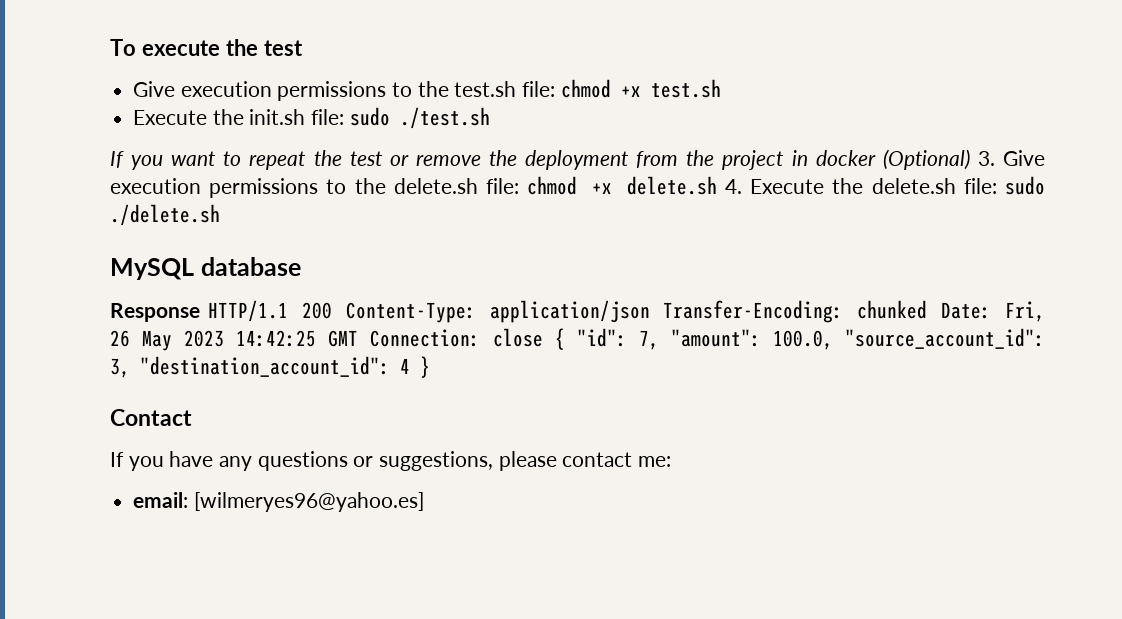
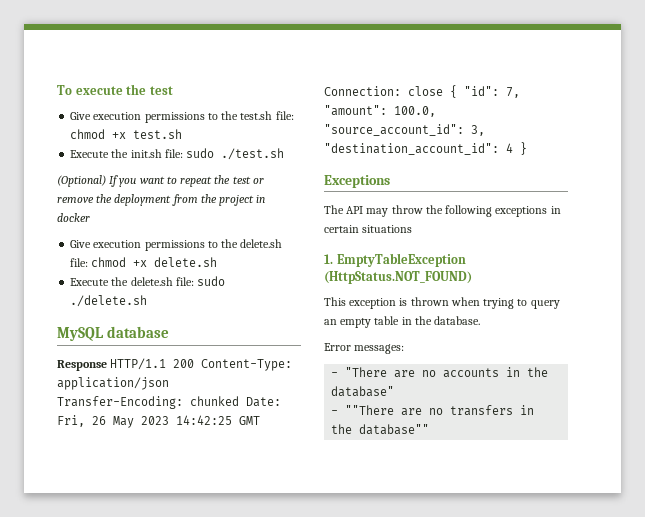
- If you want to repeat the test or remove the deployment from the project in docker (Optional) 3. Give execution permissions to the delete.sh file: chmod +x delete.sh 4. Execute the delete.sh file: sudo ./delete.sh
+ (Optional) If you want to repeat the test or remove the deployment from the project in docker
+ Give execution permissions to the delete.sh file: chmod +x delete.sh
+ Execute the delete.sh file: sudo ./delete.sh
- Contact
- If you have any questions or suggestions, please contact me:
- email: [wilmeryes96@yahoo.es]
+ Exceptions
+ The API may throw the following exceptions in certain situations
+ 1. EmptyTableException (HttpStatus.NOT_FOUND)
+ This exception is thrown when trying to query an empty table in the database.
+ Error messages:
+ - "There are no accounts in the database"
+ - ""There are no transfers in the database""

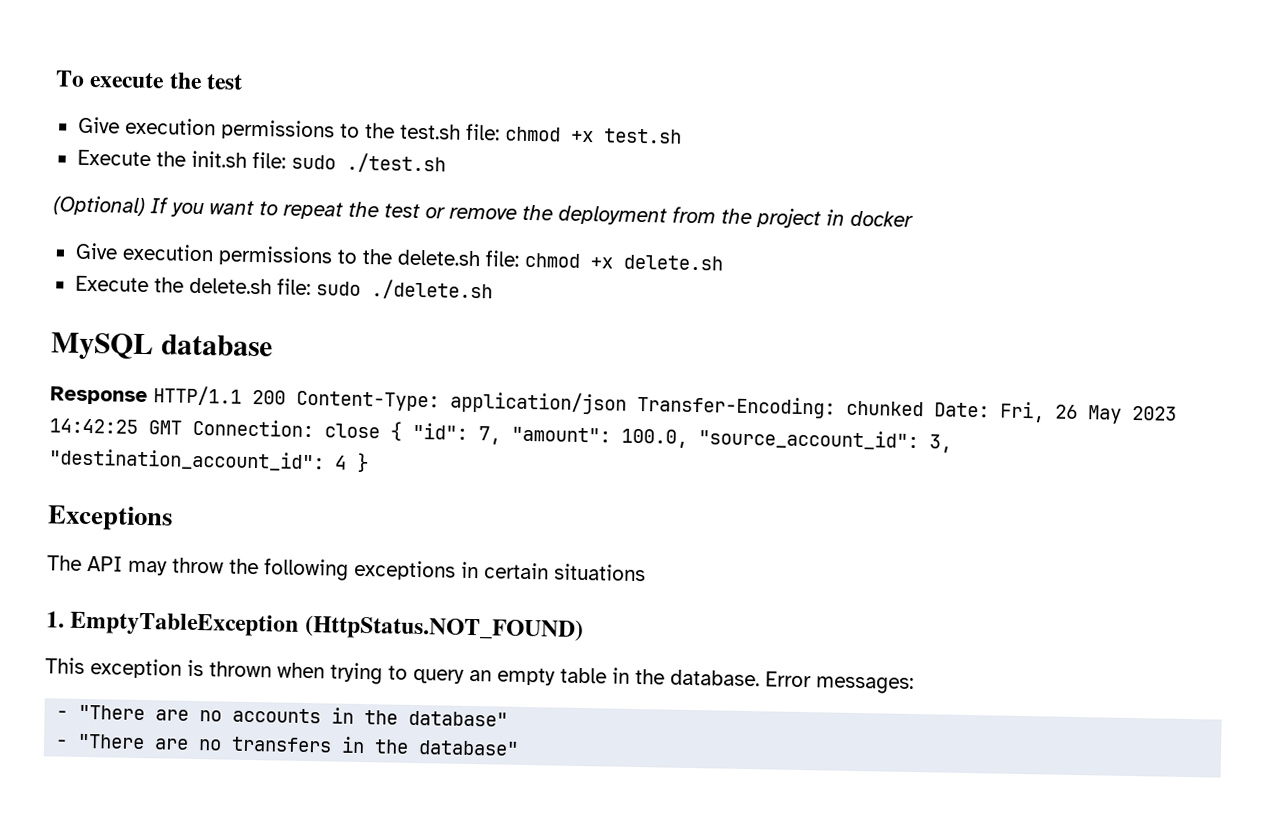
- This exception is thrown when trying to query an empty table in the database.
- Error messages:
+ This exception is thrown when trying to query an empty table in the database. Error messages:
- - ""There are no transfers in the database""
+ - "There are no transfers in the database"

